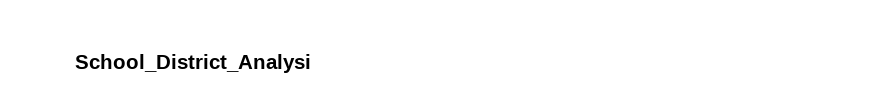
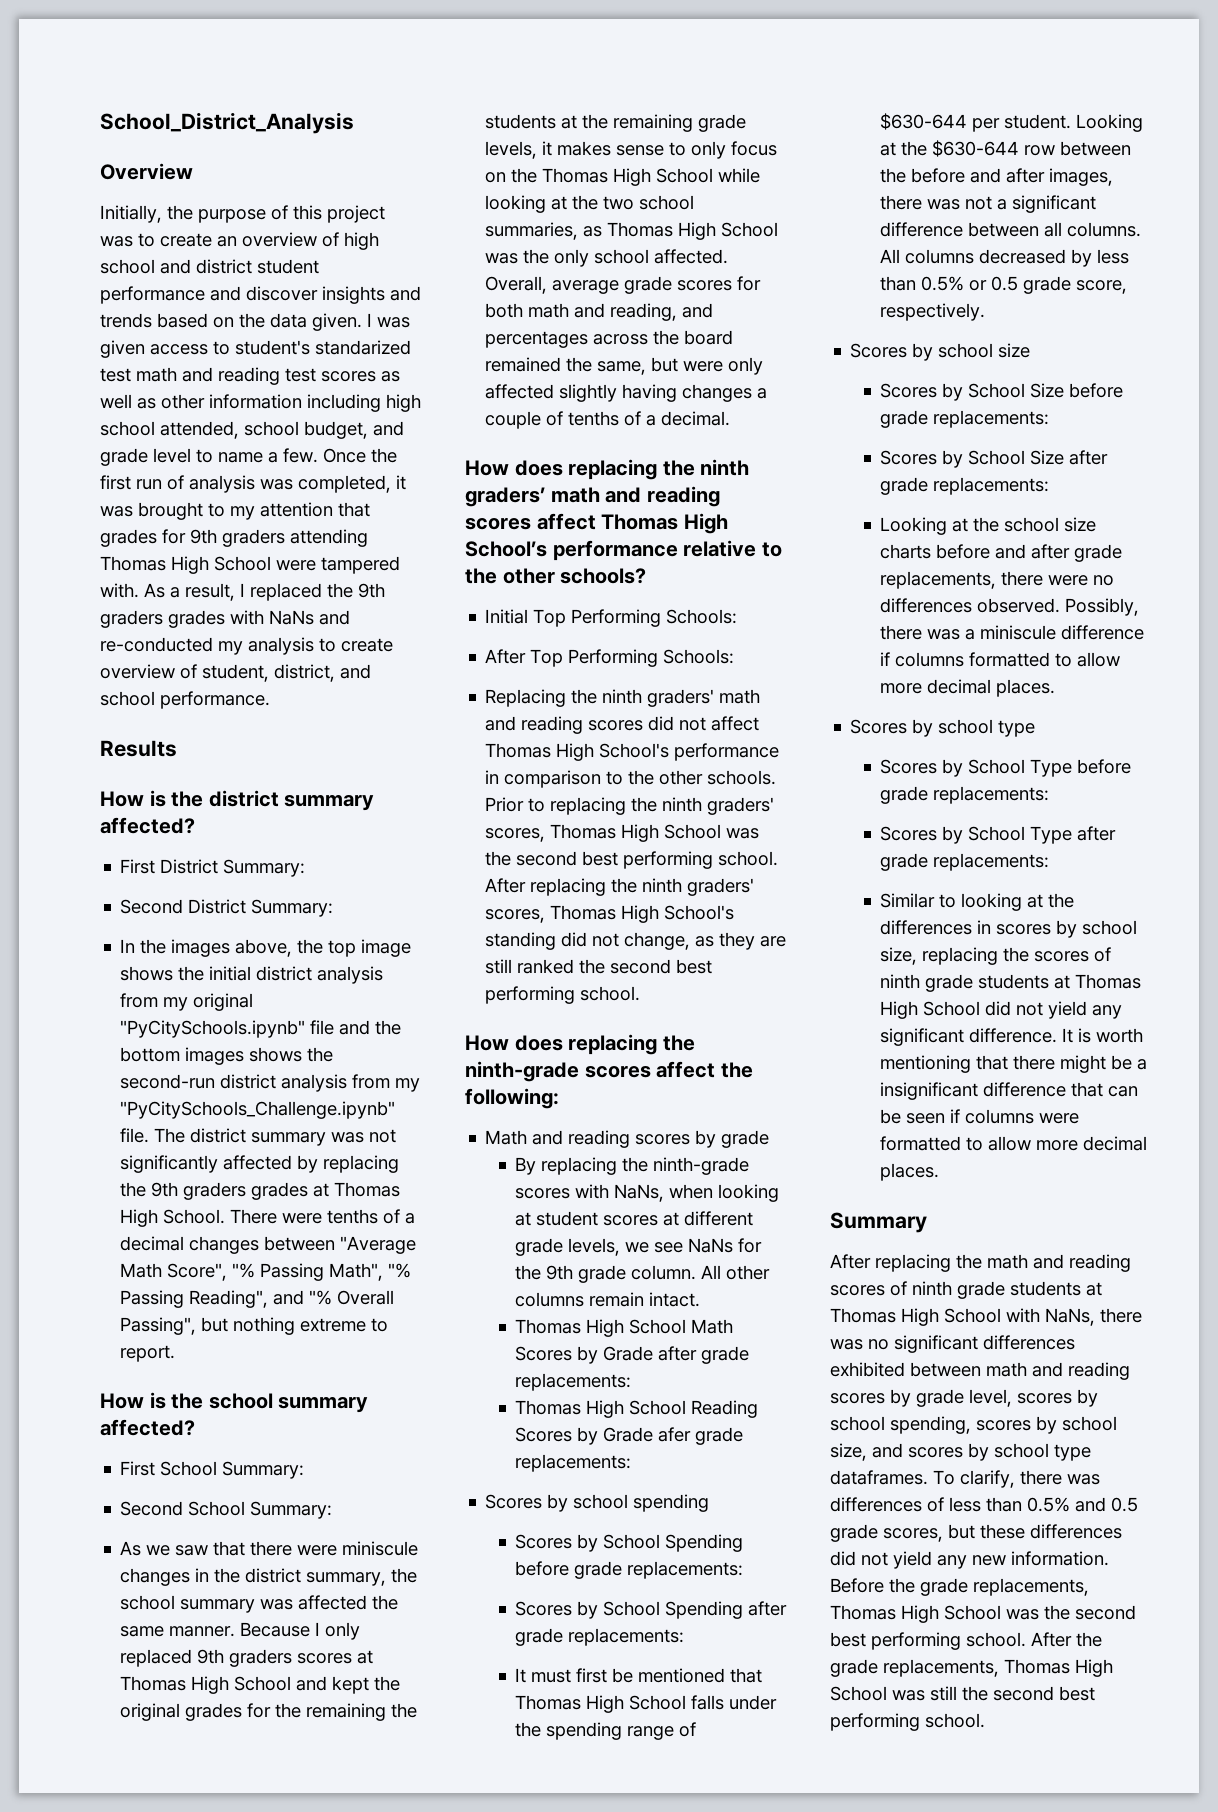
- School_District_Analysi
+ School_District_Analysis
+ Overview
+ Initially, the purpose of this project was to create an overview of high school and district student performance and discover insights and trends based on the data given. I was given access to student's standarized test math and reading test scores as well as other information including high school attended, school budget, and grade level to name a few. Once the first run of analysis was completed, it was brought to my attention that grades for 9th graders attending Thomas High School were tampered with. As a result, I replaced the 9th graders grades with NaNs and re-conducted my analysis to create overview of student, district, and school performance.
+ Results
+ How is the district summary affected?
+ First District Summary:
+ Second District Summary:
+ In the images above, the top image shows the initial district analysis from my original "PyCitySchools.ipynb" file and the bottom images shows the second-run district analysis from my "PyCitySchools_Challenge.ipynb" file. The district summary was not significantly affected by replacing the 9th graders grades at Thomas High School. There were tenths of a decimal changes between "Average Math Score", "% Passing Math", "% Passing Reading", and "% Overall Passing", but nothing extreme to report.
+ How is the school summary affected?
+ First School Summary:
+ Second School Summary:
+ As we saw that there were miniscule changes in the district summary, the school summary was affected the same manner. Because I only replaced 9th graders scores at Thomas High School and kept the original grades for the remaining the students at the remaining grade levels, it makes sense to only focus on the Thomas High School while looking at the two school summaries, as Thomas High School was the only school affected. Overall, average grade scores for both math and reading, and percentages across the board remained the same, but were only affected slightly having changes a couple of tenths of a decimal.
+ How does replacing the ninth graders’ math and reading scores affect Thomas High School’s performance relative to the other schools?
+ Initial Top Performing Schools:
+ After Top Performing Schools:
+ Replacing the ninth graders' math and reading scores did not affect Thomas High School's performance in comparison to the other schools. Prior to replacing the ninth graders' scores, Thomas High School was the second best performing school. After replacing the ninth graders' scores, Thomas High School's standing did not change, as they are still ranked the second best performing school.
+ How does replacing the ninth-grade scores affect the following:
+ Math and reading scores by grade
+ By replacing the ninth-grade scores with NaNs, when looking at student scores at different grade levels, we see NaNs for the 9th grade column. All other columns remain intact.
+ Thomas High School Math Scores by Grade after grade replacements:
+ Thomas High School Reading Scores by Grade afer grade replacements:
+ Scores by school spending
+ Scores by School Spending before grade replacements:
+ Scores by School Spending after grade replacements:
+ It must first be mentioned that Thomas High School falls under the spending range of $630-644 per student. Looking at the $630-644 row between the before and after images, there was not a significant difference between all columns. All columns decreased by less than 0.5% or 0.5 grade score, respectively.
+ Scores by school size
+ Scores by School Size before grade replacements:
+ Scores by School Size after grade replacements:
+ Looking at the school size charts before and after grade replacements, there were no differences observed. Possibly, there was a miniscule difference if columns formatted to allow more decimal places.
+ Scores by school type
+ Scores by School Type before grade replacements:
+ Scores by School Type after grade replacements:
+ Similar to looking at the differences in scores by school size, replacing the scores of ninth grade students at Thomas High School did not yield any significant difference. It is worth mentioning that there might be a insignificant difference that can be seen if columns were formatted to allow more decimal places.
+ Summary
+ After replacing the math and reading scores of ninth grade students at Thomas High School with NaNs, there was no significant differences exhibited between math and reading scores by grade level, scores by school spending, scores by school size, and scores by school type dataframes. To clarify, there was differences of less than 0.5% and 0.5 grade scores, but these differences did not yield any new information. Before the grade replacements, Thomas High School was the second best performing school. After the grade replacements, Thomas High School was still the second best performing school.

